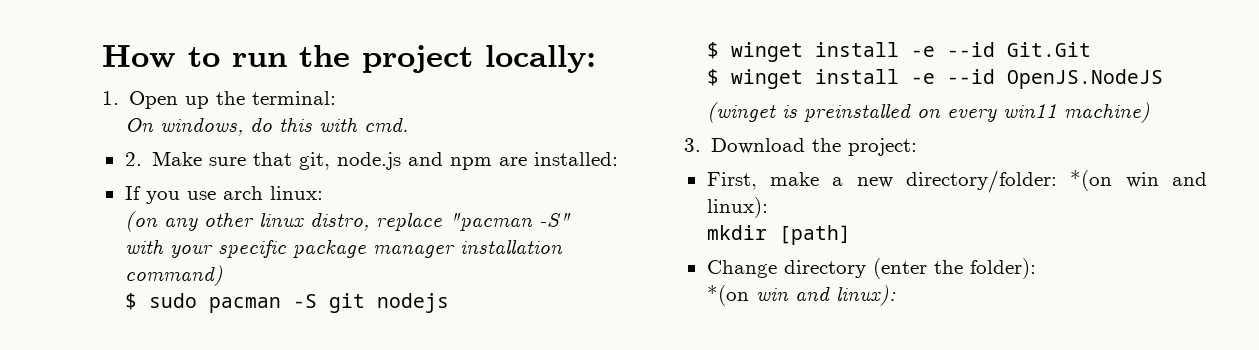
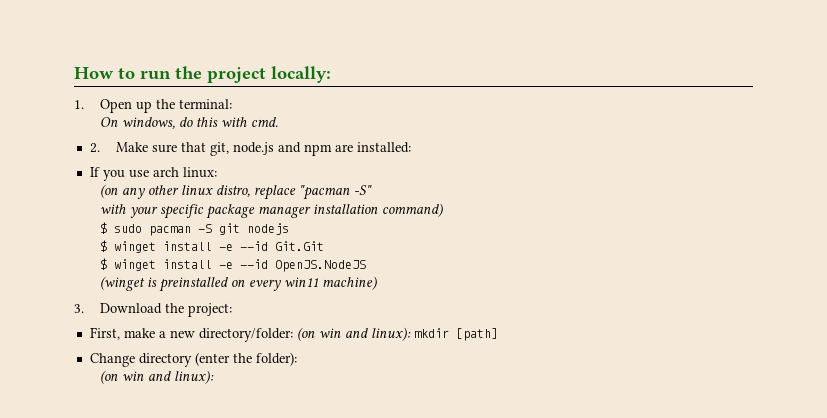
- First, make a new directory/folder: *(on win and linux):
- mkdir [path]
+ First, make a new directory/folder: (on win and linux): mkdir [path]
  Change directory (enter the folder):
- *(on win and linux):
+ (on win and linux):

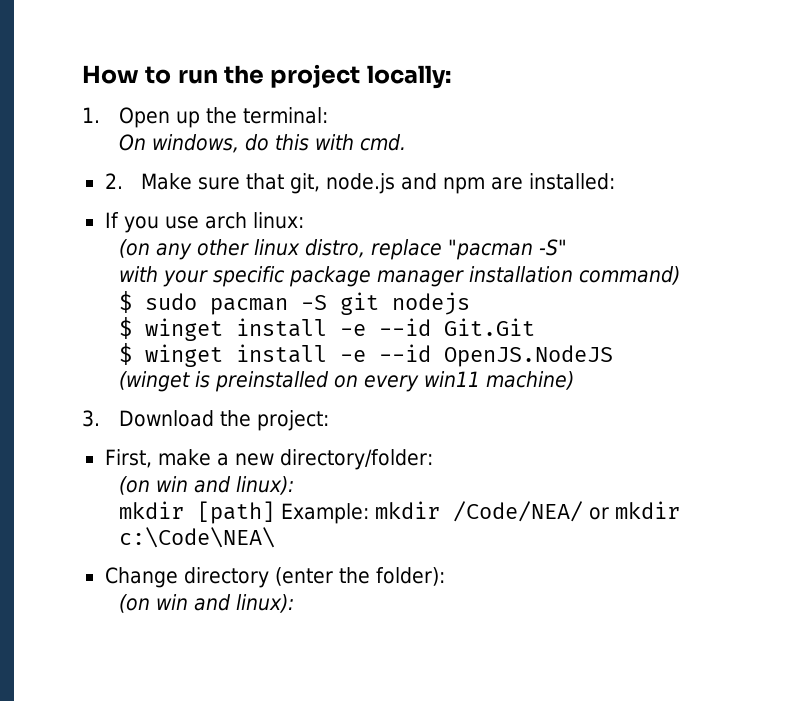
- First, make a new directory/folder: (on win and linux): mkdir [path]
+ First, make a new directory/folder:
+ (on win and linux):
+ mkdir [path] Example: mkdir /Code/NEA/ or mkdir c:\Code\NEA\

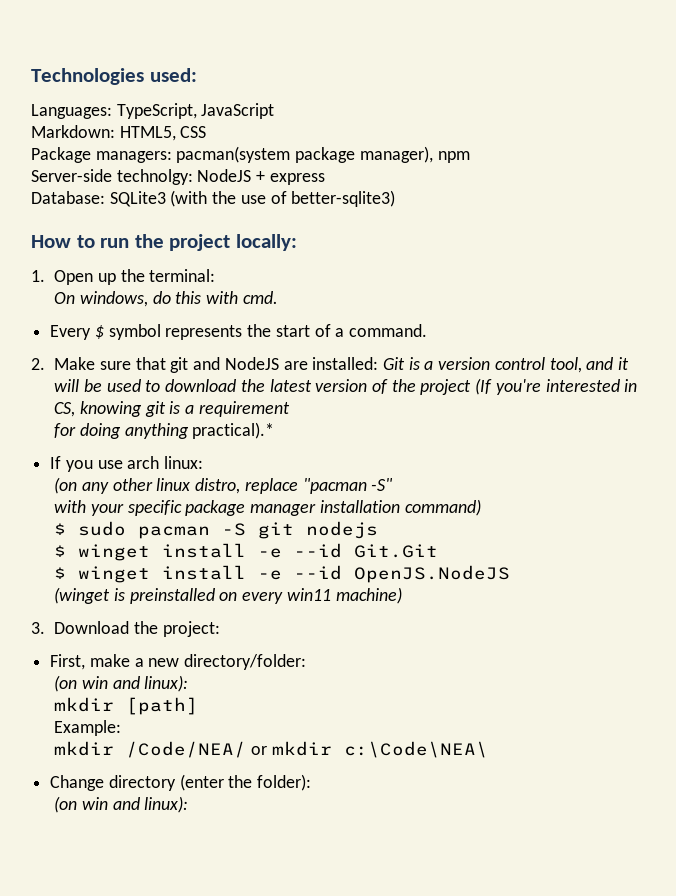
+ Technologies used:
+ Languages: TypeScript, JavaScript
+ Markdown: HTML5, CSS
+ Package managers: pacman(system package manager), npm
+ Server-side technolgy: NodeJS + express
+ Database: SQLite3 (with the use of better-sqlite3)
- 2. Make sure that git, node.js and npm are installed:
+ Every $ symbol represents the start of a command.
+ 2. Make sure that git and NodeJS are installed: Git is a version control tool, and it will be used to download the latest version of the project (If you're interested in CS, knowing git is a requirement
+ for doing anything practical).*
- mkdir [path] Example: mkdir /Code/NEA/ or mkdir c:\Code\NEA\
+ mkdir [path]
+ Example:
+ mkdir /Code/NEA/ or mkdir c:\Code\NEA\

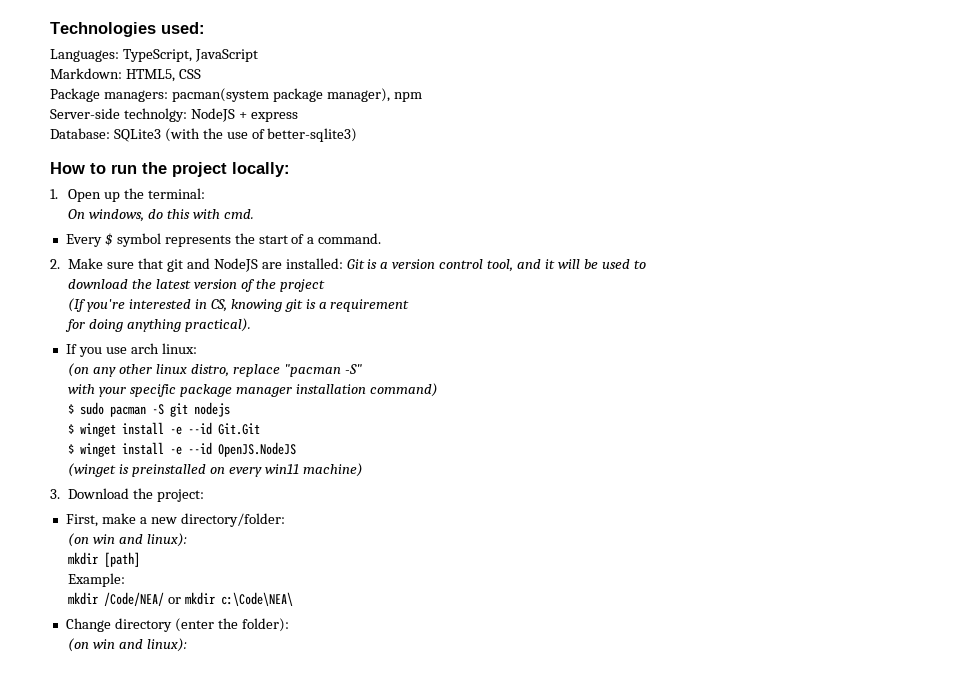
- 2. Make sure that git and NodeJS are installed: Git is a version control tool, and it will be used to download the latest version of the project (If you're interested in CS, knowing git is a requirement
+ 2. Make sure that git and NodeJS are installed: Git is a version control tool, and it will be used to
+ download the latest version of the project
+ (If you're interested in CS, knowing git is a requirement
- for doing anything practical).*
+ for doing anything practical).

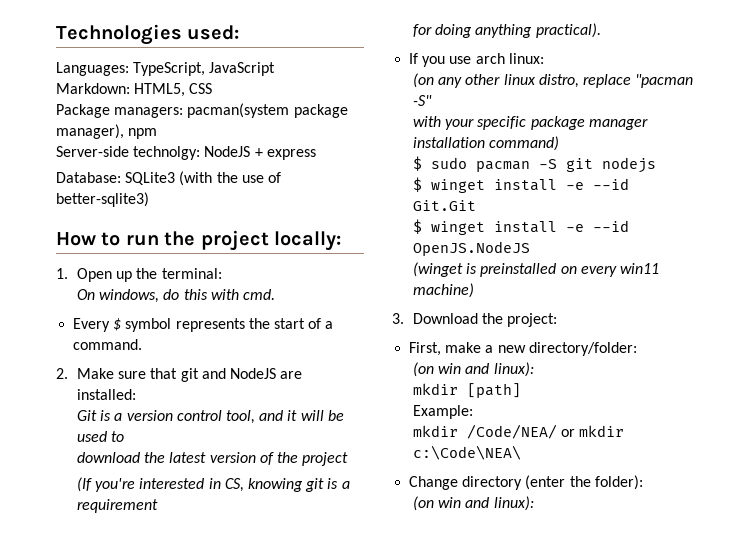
- 2. Make sure that git and NodeJS are installed: Git is a version control tool, and it will be used to
+ 2. Make sure that git and NodeJS are installed:
+ Git is a version control tool, and it will be used to

